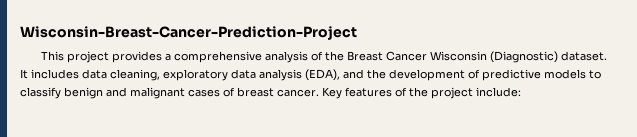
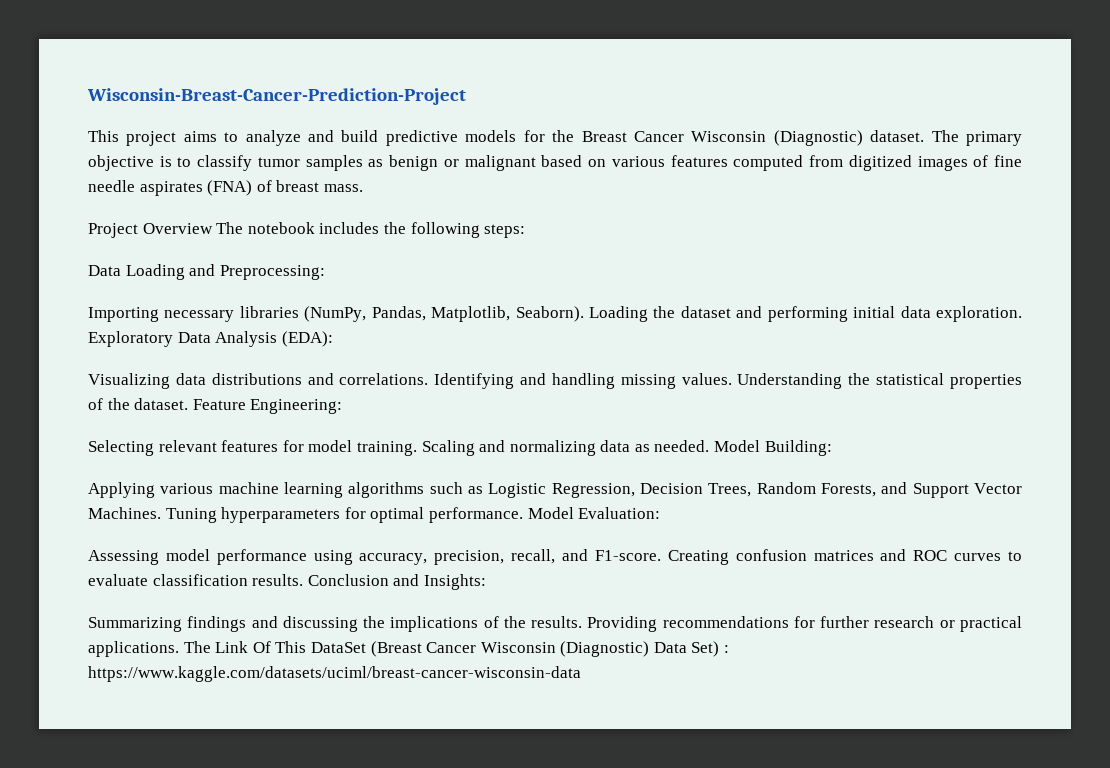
- This project provides a comprehensive analysis of the Breast Cancer Wisconsin (Diagnostic) dataset.
+ This project aims to analyze and build predictive models for the Breast Cancer Wisconsin (Diagnostic) dataset.
- It includes data cleaning, exploratory data analysis (EDA), and the development of predictive models to classify benign and malignant cases of breast cancer. Key features of the project include:
+ The primary objective is to classify tumor samples as benign or malignant based on various features computed from digitized images of fine needle aspirates (FNA) of breast mass.
+ Project Overview The notebook includes the following steps:
+ Data Loading and Preprocessing:
+ Importing necessary libraries (NumPy, Pandas, Matplotlib, Seaborn). Loading the dataset and performing initial data exploration. Exploratory Data Analysis (EDA):
+ Visualizing data distributions and correlations. Identifying and handling missing values. Understanding the statistical properties of the dataset. Feature Engineering:
+ Selecting relevant features for model training. Scaling and normalizing data as needed. Model Building:
+ Applying various machine learning algorithms such as Logistic Regression, Decision Trees, Random Forests, and Support Vector Machines. Tuning hyperparameters for optimal performance. Model Evaluation:
+ Assessing model performance using accuracy, precision, recall, and F1-score. Creating confusion matrices and ROC curves to evaluate classification results. Conclusion and Insights:
+ Summarizing findings and discussing the implications of the results. Providing recommendations for further research or practical applications. The Link Of This DataSet (Breast Cancer Wisconsin (Diagnostic) Data Set) : https://www.kaggle.com/datasets/uciml/breast-cancer-wisconsin-data

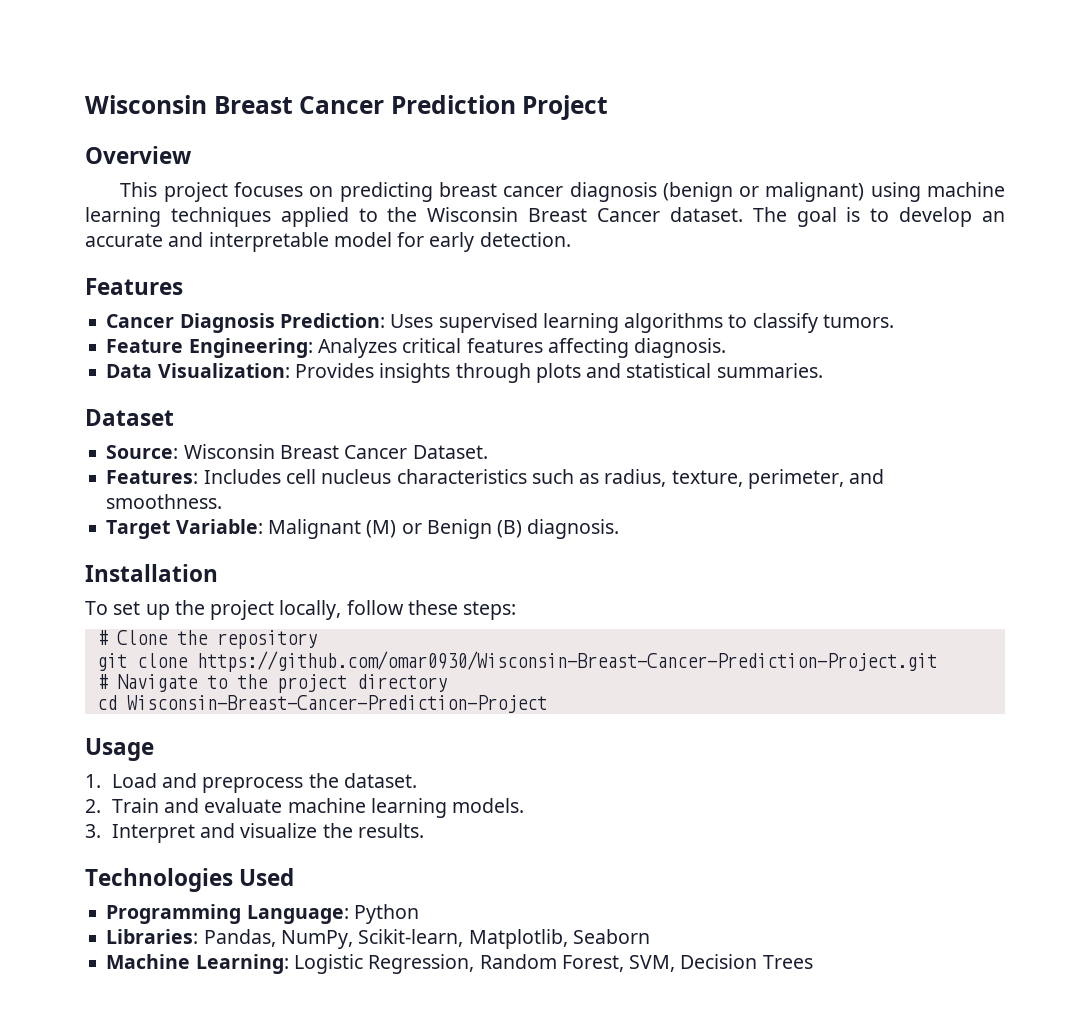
- Wisconsin-Breast-Cancer-Prediction-Project
- This project aims to analyze and build predictive models for the Breast Cancer Wisconsin (Diagnostic) dataset. The primary objective is to classify tumor samples as benign or malignant based on various features computed from digitized images of fine needle aspirates (FNA) of breast mass.
- Project Overview The notebook includes the following steps:
- Data Loading and Preprocessing:
- Importing necessary libraries (NumPy, Pandas, Matplotlib, Seaborn). Loading the dataset and performing initial data exploration. Exploratory Data Analysis (EDA):
- Visualizing data distributions and correlations. Identifying and handling missing values. Understanding the statistical properties of the dataset. Feature Engineering:
- Selecting relevant features for model training. Scaling and normalizing data as needed. Model Building:
- Applying various machine learning algorithms such as Logistic Regression, Decision Trees, Random Forests, and Support Vector Machines. Tuning hyperparameters for optimal performance. Model Evaluation:
- Assessing model performance using accuracy, precision, recall, and F1-score. Creating confusion matrices and ROC curves to evaluate classification results. Conclusion and Insights:
- Summarizing findings and discussing the implications of the results. Providing recommendations for further research or practical applications. The Link Of This DataSet (Breast Cancer Wisconsin (Diagnostic) Data Set) : https://www.kaggle.com/datasets/uciml/breast-cancer-wisconsin-data
+ Wisconsin Breast Cancer Prediction Project
+ Overview
+ This project focuses on predicting breast cancer diagnosis (benign or malignant) using machine learning techniques applied to the Wisconsin Breast Cancer dataset. The goal is to develop an accurate and interpretable model for early detection.
+ Features
+ Cancer Diagnosis Prediction: Uses supervised learning algorithms to classify tumors.
+ Feature Engineering: Analyzes critical features affecting diagnosis.
+ Data Visualization: Provides insights through plots and statistical summaries.
+ Dataset
+ Source: Wisconsin Breast Cancer Dataset.
+ Features: Includes cell nucleus characteristics such as radius, texture, perimeter, and smoothness.
+ Target Variable: Malignant (M) or Benign (B) diagnosis.
+ Installation
+ To set up the project locally, follow these steps:
+ # Clone the repository
+ git clone https://github.com/omar0930/Wisconsin-Breast-Cancer-Prediction-Project.git
+ # Navigate to the project directory
+ cd Wisconsin-Breast-Cancer-Prediction-Project
+ Usage
+ 1. Load and preprocess the dataset.
+ 2. Train and evaluate machine learning models.
+ 3. Interpret and visualize the results.
+ Technologies Used
+ Programming Language: Python
+ Libraries: Pandas, NumPy, Scikit-learn, Matplotlib, Seaborn
+ Machine Learning: Logistic Regression, Random Forest, SVM, Decision Trees

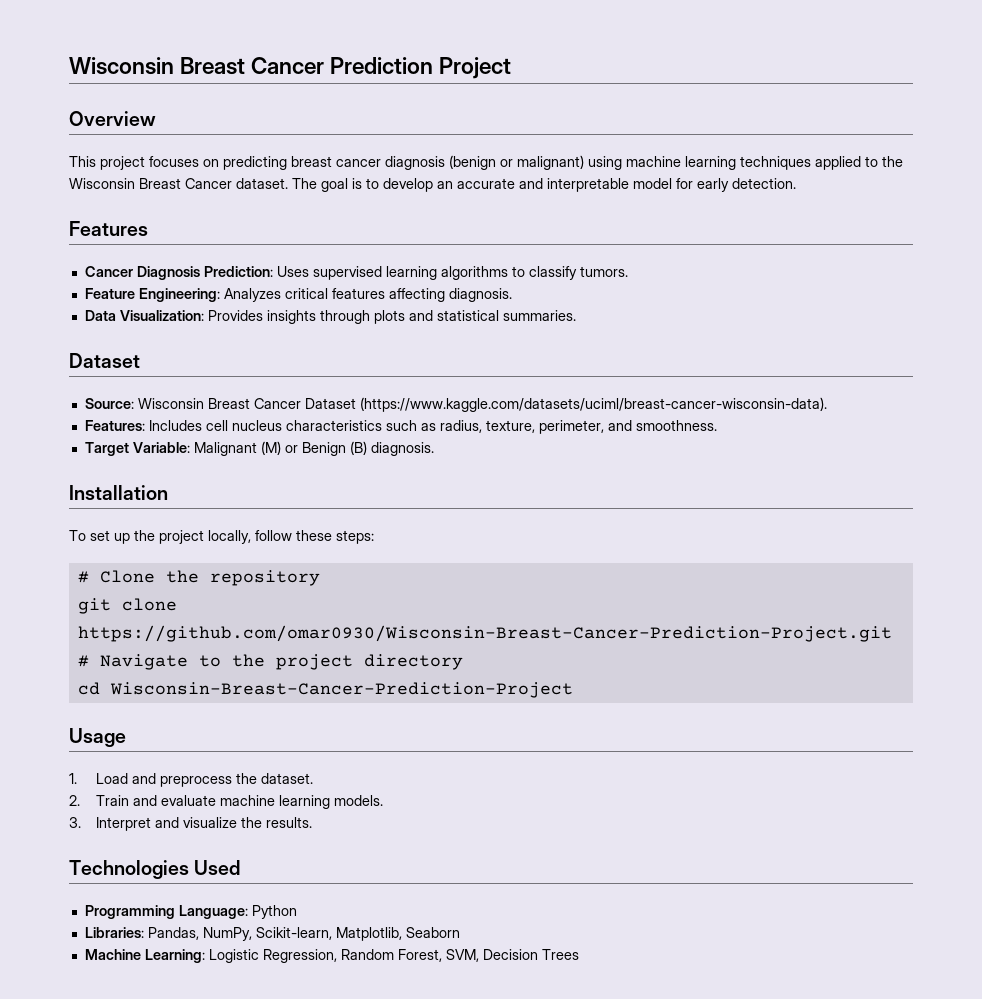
- Source: Wisconsin Breast Cancer Dataset.
+ Source: Wisconsin Breast Cancer Dataset (https://www.kaggle.com/datasets/uciml/breast-cancer-wisconsin-data).

